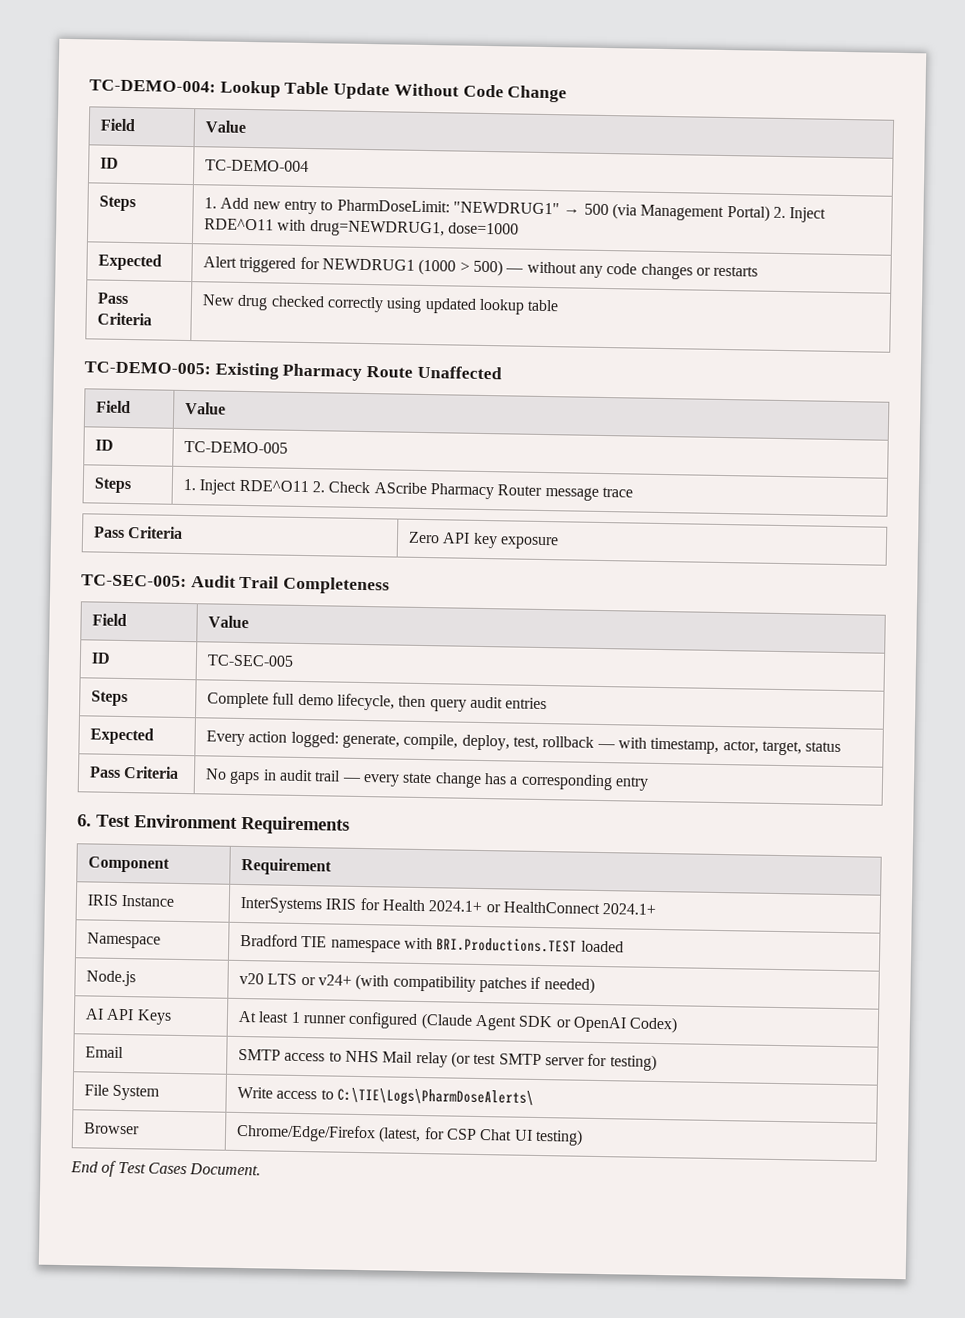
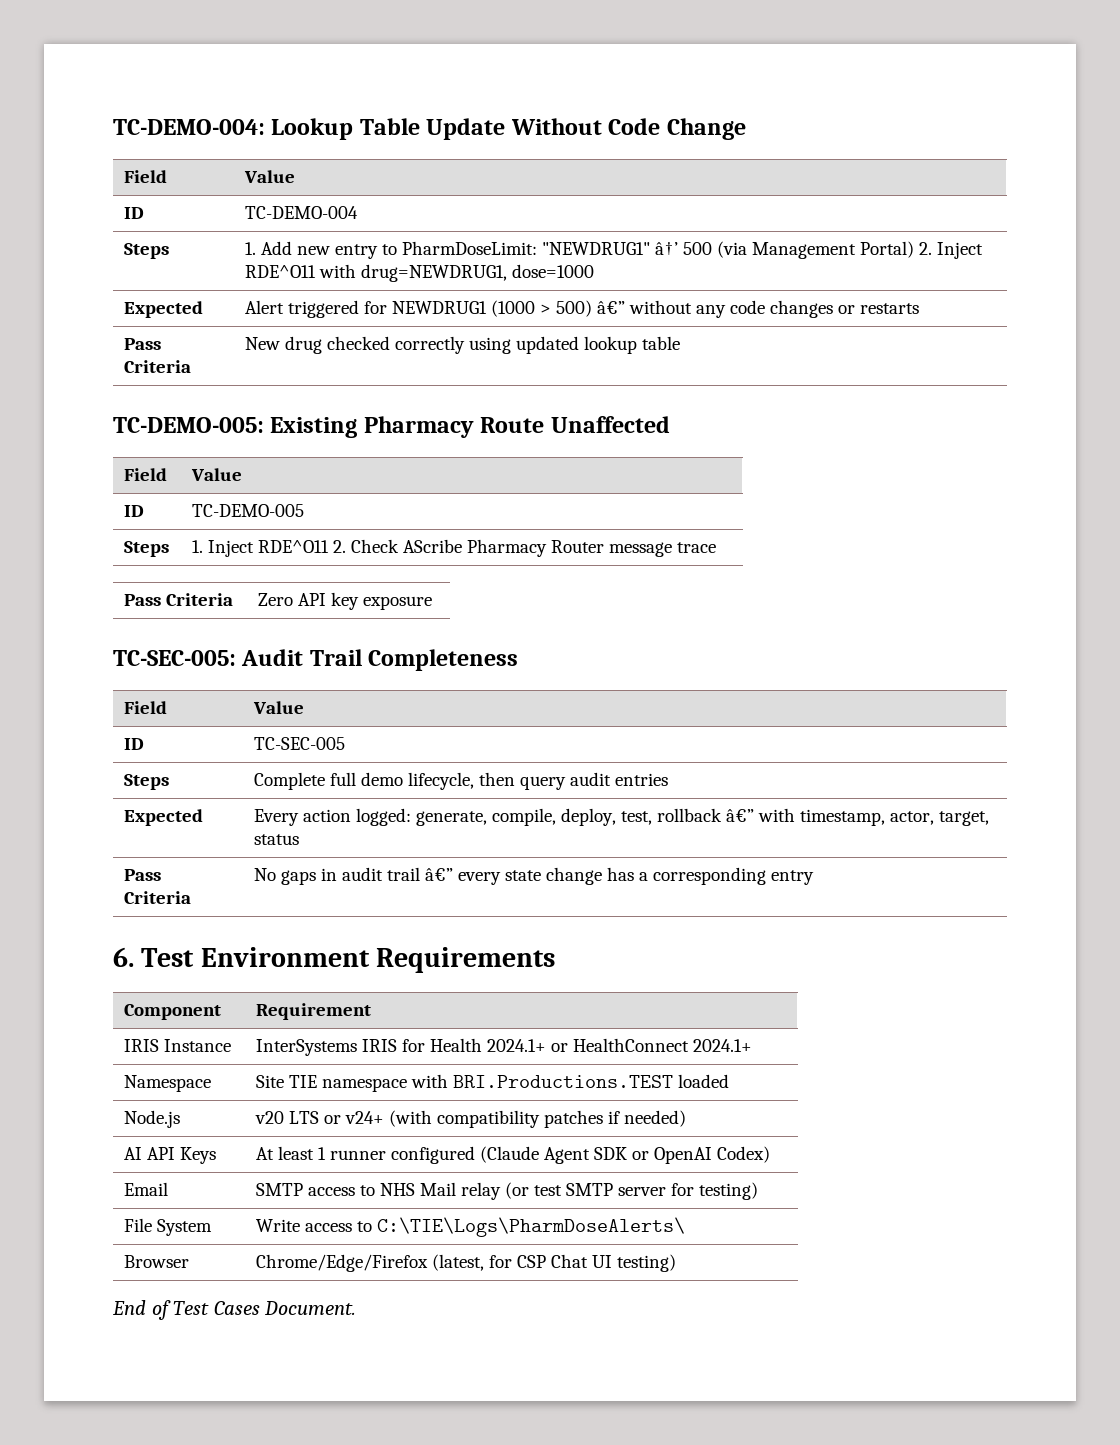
- Steps | 1. Add new entry to PharmDoseLimit: "NEWDRUG1" → 500 (via Management Portal) 2. Inject RDE^O11 with drug=NEWDRUG1, dose=1000
+ Steps | 1. Add new entry to PharmDoseLimit: "NEWDRUG1" â†’ 500 (via Management Portal) 2. Inject RDE^O11 with drug=NEWDRUG1, dose=1000
- Expected | Alert triggered for NEWDRUG1 (1000 > 500) — without any code changes or restarts
+ Expected | Alert triggered for NEWDRUG1 (1000 > 500) â€” without any code changes or restarts
- Expected | Every action logged: generate, compile, deploy, test, rollback — with timestamp, actor, target, status
+ Expected | Every action logged: generate, compile, deploy, test, rollback â€” with timestamp, actor, target, status
- Pass Criteria | No gaps in audit trail — every state change has a corresponding entry
+ Pass Criteria | No gaps in audit trail â€” every state change has a corresponding entry
- Namespace | Bradford TIE namespace with BRI.Productions.TEST loaded
+ Namespace | Site TIE namespace with BRI.Productions.TEST loaded

